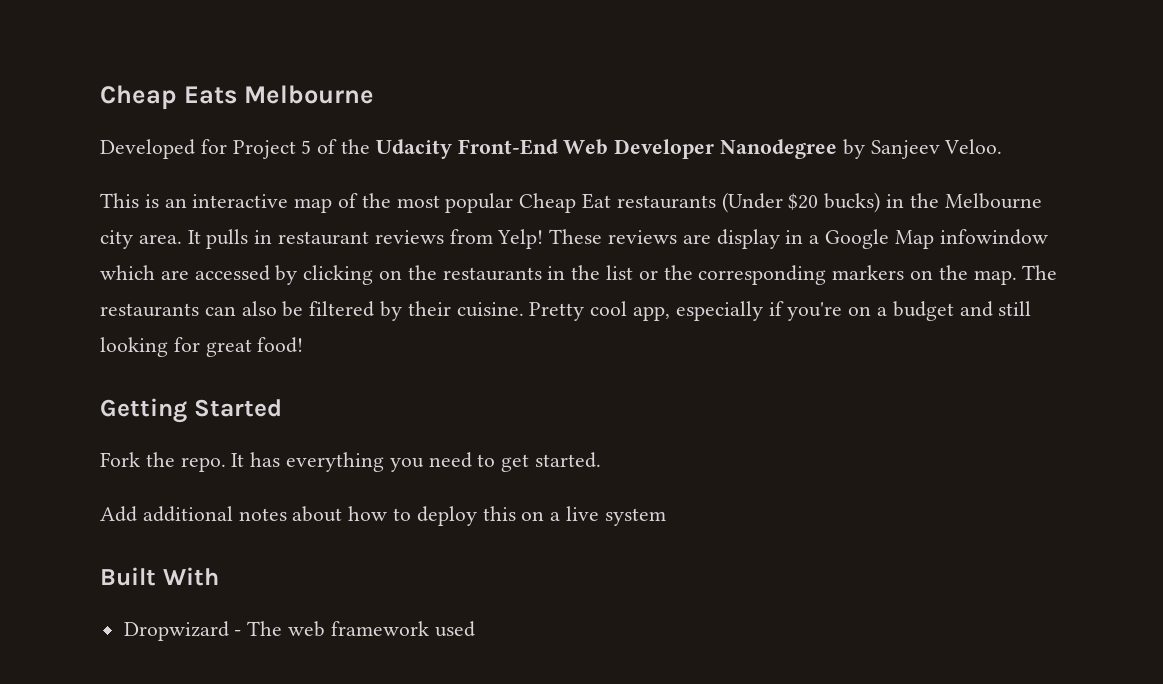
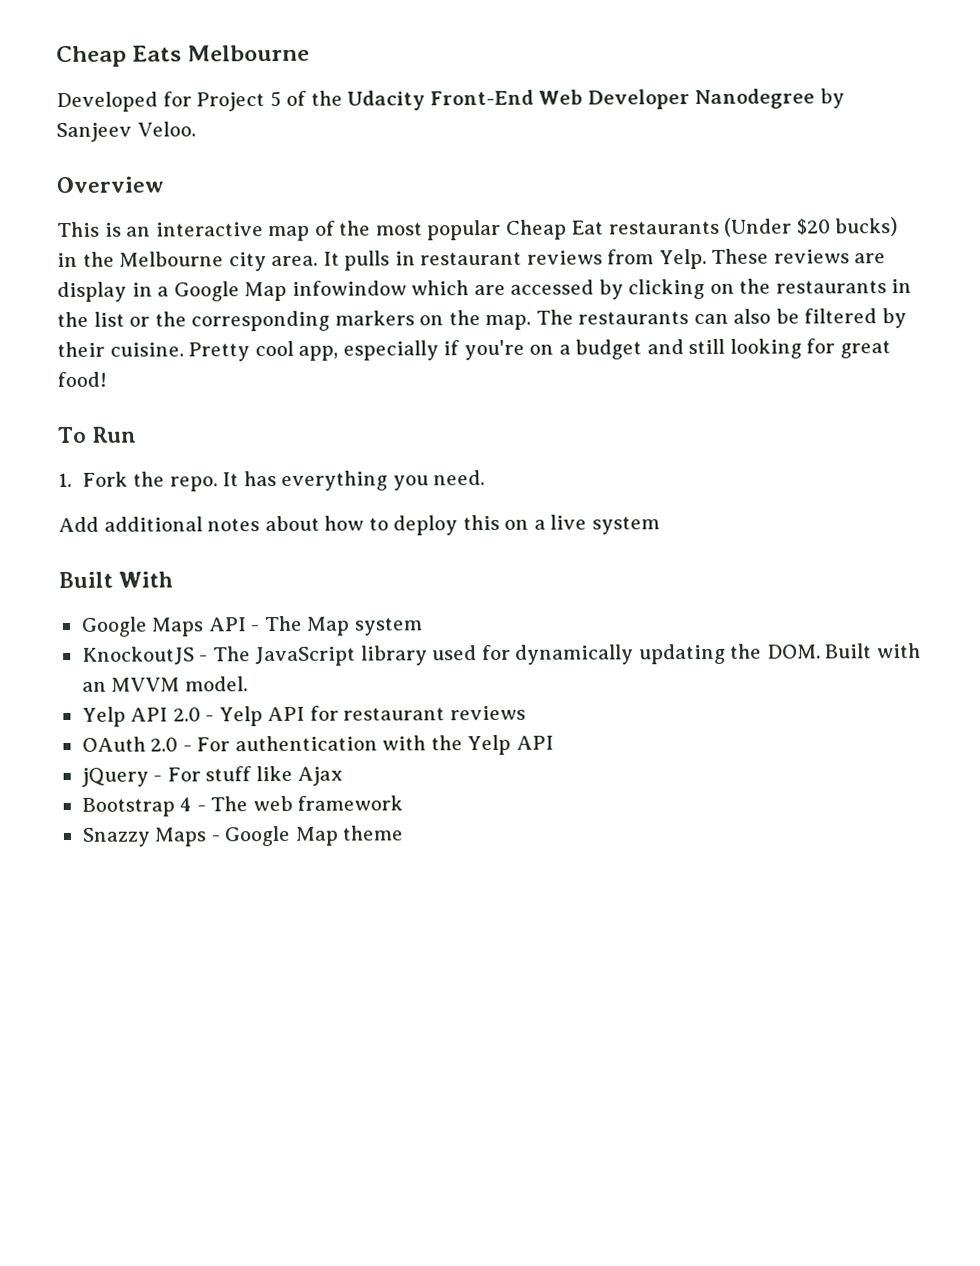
+ Overview
- It pulls in restaurant reviews from Yelp!
+ It pulls in restaurant reviews from Yelp.
- Getting Started
- Fork the repo.
+ To Run
+ 1. Fork the repo.
- It has everything you need to get started.
+ It has everything you need.
- Dropwizard - The web framework used
+ Google Maps API - The Map system
+ KnockoutJS - The JavaScript library used for dynamically updating the DOM. Built with an MVVM model.
+ Yelp API 2.0 - Yelp API for restaurant reviews
+ OAuth 2.0 - For authentication with the Yelp API
+ jQuery - For stuff like Ajax
+ Bootstrap 4 - The web framework
+ Snazzy Maps - Google Map theme

